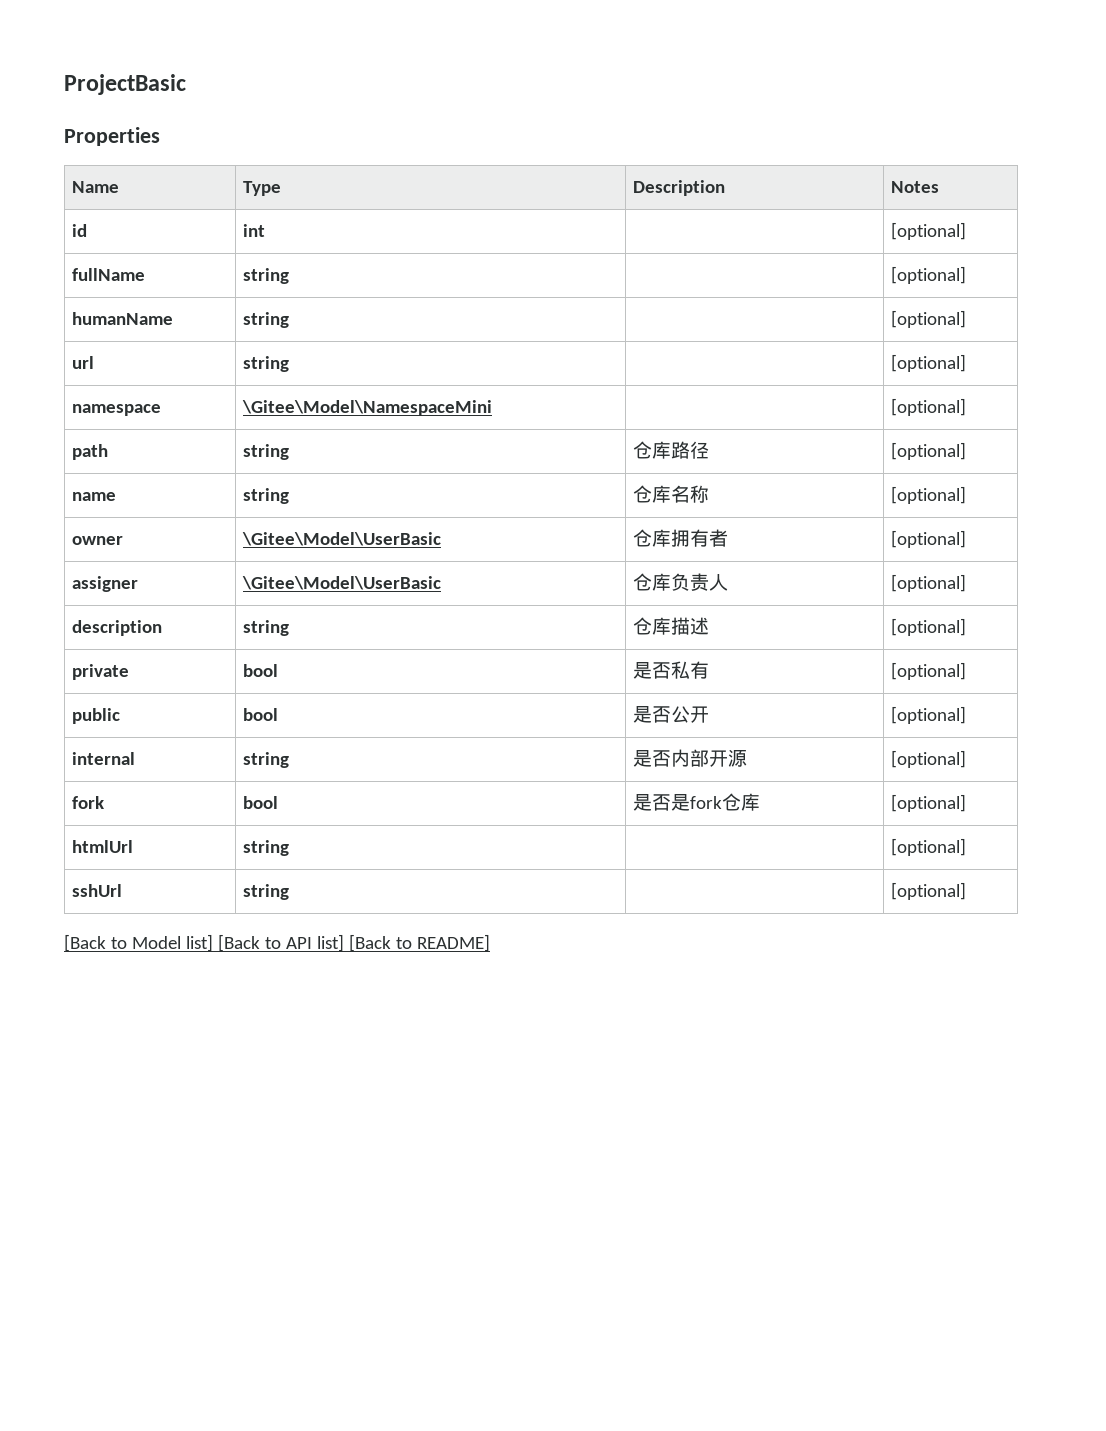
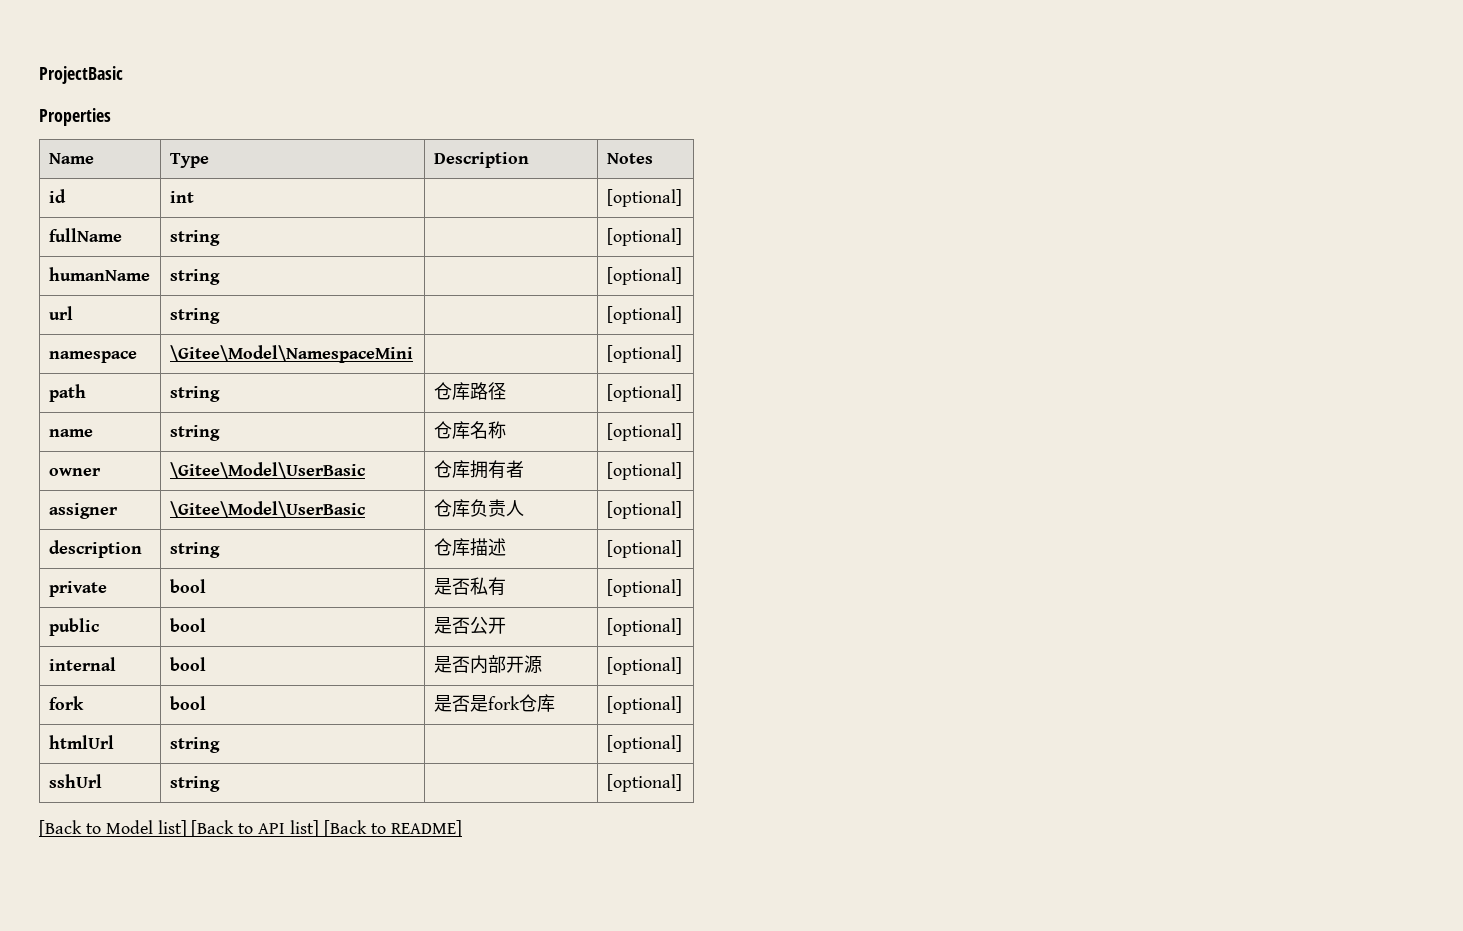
- internal | string | 是否内部开源 | [optional]
+ internal | bool | 是否内部开源 | [optional]

